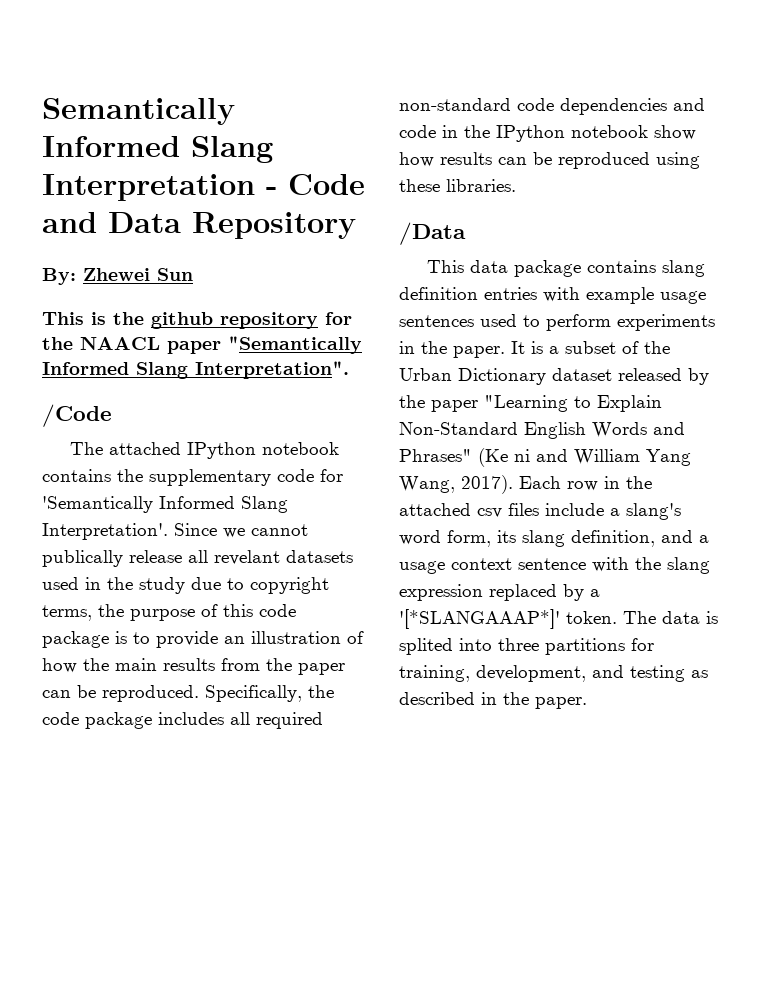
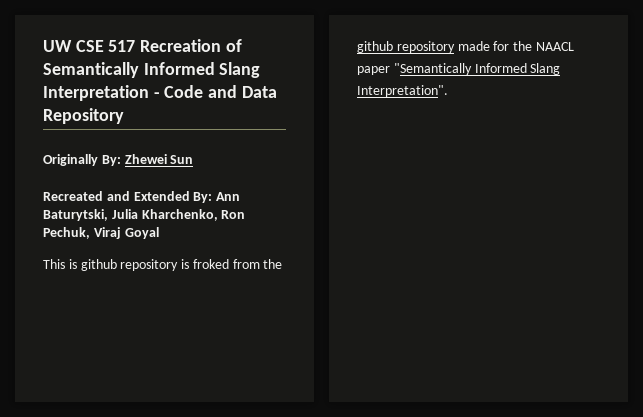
- Semantically Informed Slang Interpretation - Code and Data Repository
+ UW CSE 517 Recreation of Semantically Informed Slang Interpretation - Code and Data Repository
- By: Zhewei Sun
+ Originally By: Zhewei Sun
- This is the github repository for the NAACL paper "Semantically Informed Slang Interpretation".
+ Recreated and Extended By: Ann Baturytski, Julia Kharchenko, Ron Pechuk, Viraj Goyal
+ This is github repository is froked from the github repository made for the NAACL paper "Semantically Informed Slang Interpretation".
- /Code
- The attached IPython notebook contains the supplementary code for 'Semantically Informed Slang Interpretation'. Since we cannot publically release all revelant datasets used in the study due to copyright terms, the purpose of this code package is to provide an illustration of how the main results from the paper can be reproduced. Specifically, the code package includes all required non-standard code dependencies and code in the IPython notebook show how results can be reproduced using these libraries.
- /Data
- This data package contains slang definition entries with example usage sentences used to perform experiments in the paper. It is a subset of the Urban Dictionary dataset released by the paper "Learning to Explain Non-Standard English Words and Phrases" (Ke ni and William Yang Wang, 2017). Each row in the attached csv files include a slang's word form, its slang definition, and a usage context sentence with the slang expression replaced by a '[*SLANGAAAP*]' token. The data is splited into three partitions for training, development, and testing as described in the paper.

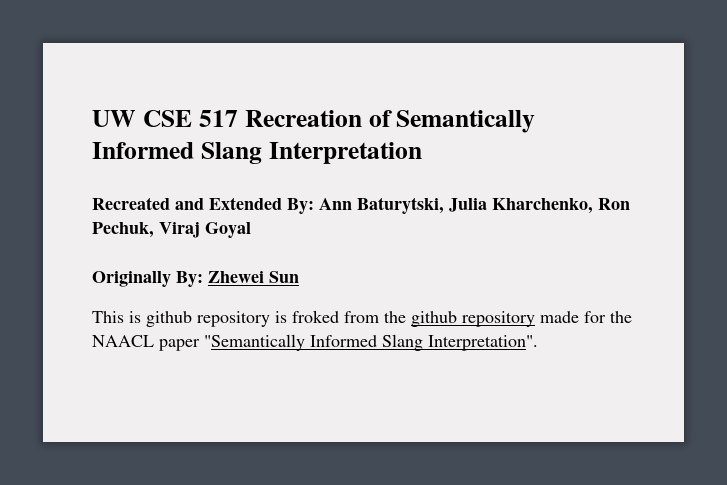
- UW CSE 517 Recreation of Semantically Informed Slang Interpretation - Code and Data Repository
- Originally By: Zhewei Sun
+ UW CSE 517 Recreation of Semantically Informed Slang Interpretation
+ Originally By: Zhewei Sun

